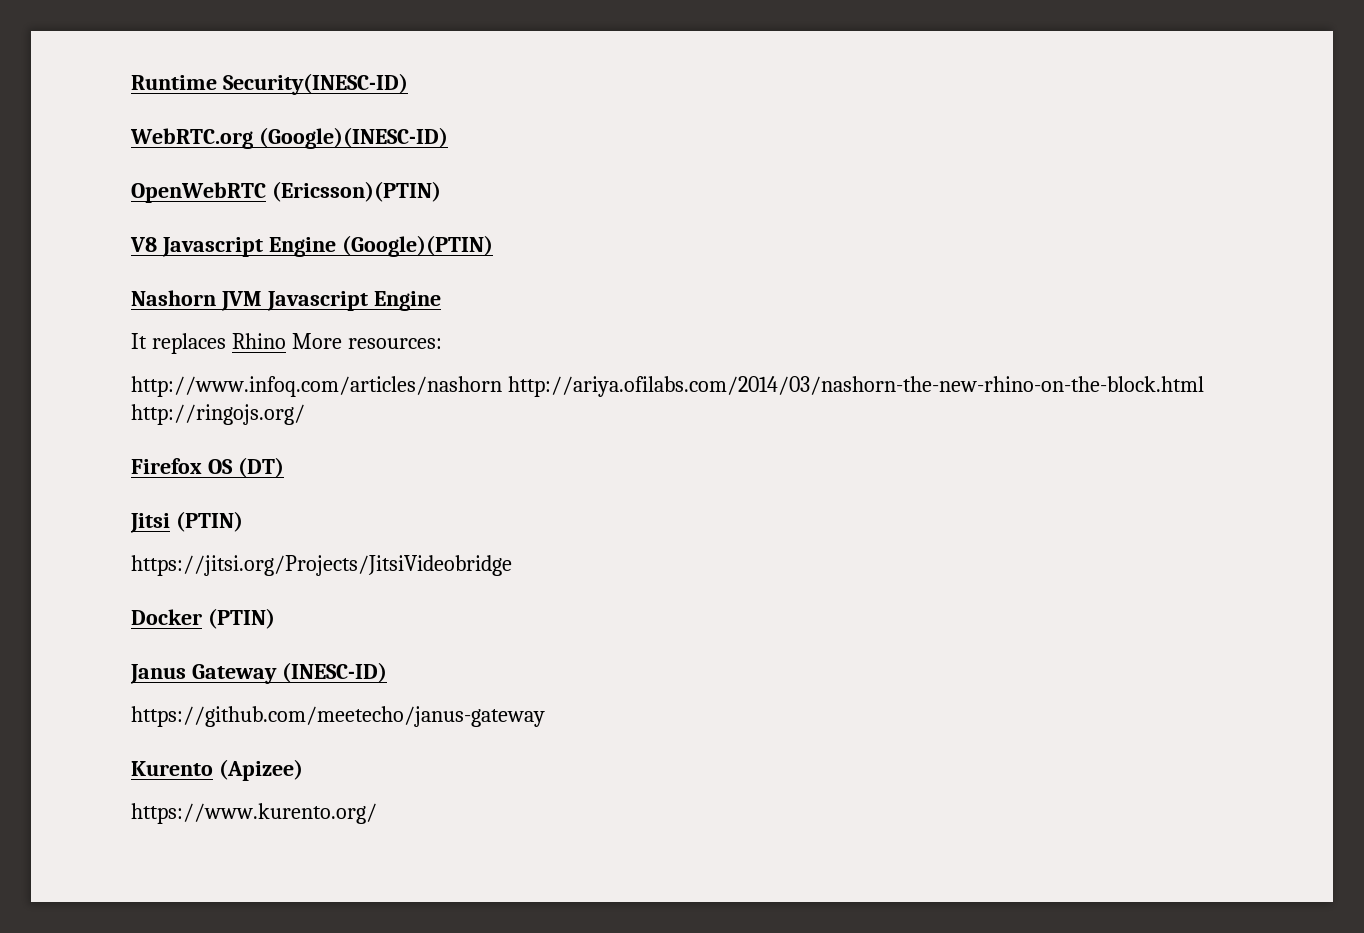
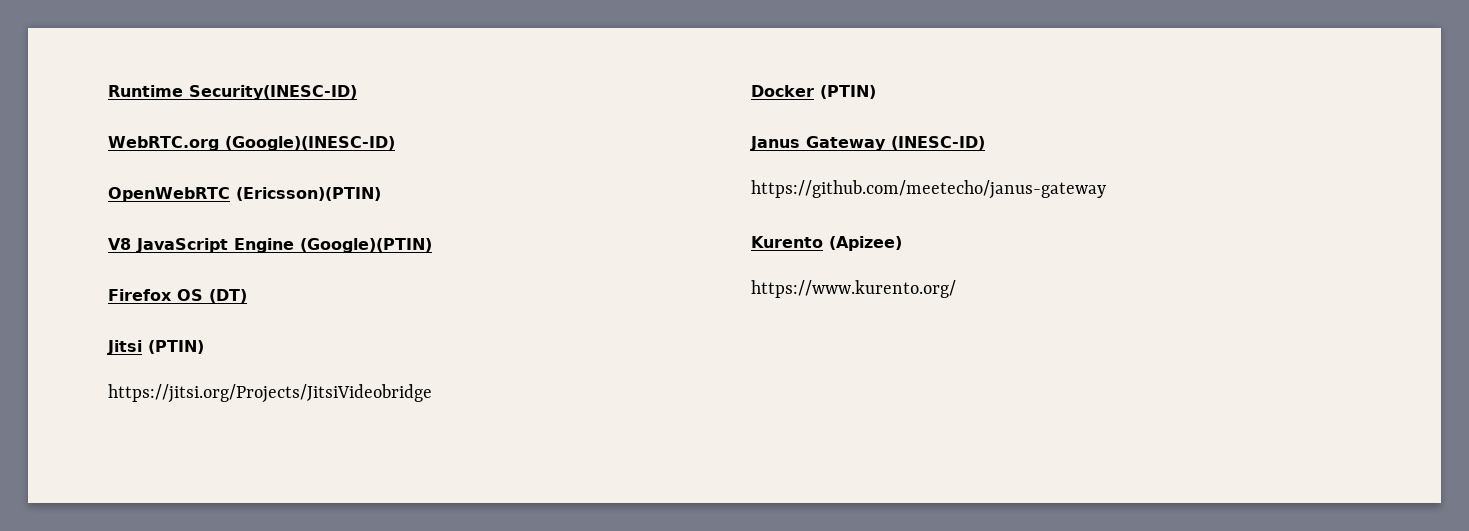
- V8 Javascript Engine (Google)(PTIN)
+ V8 JavaScript Engine (Google)(PTIN)
- Nashorn JVM Javascript Engine
- It replaces Rhino More resources:
- http://www.infoq.com/articles/nashorn http://ariya.ofilabs.com/2014/03/nashorn-the-new-rhino-on-the-block.html http://ringojs.org/

